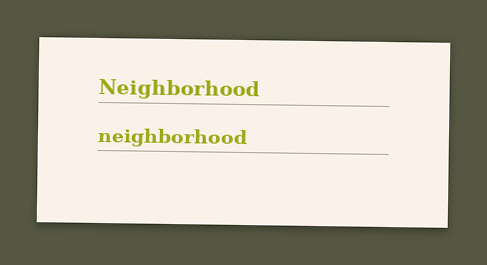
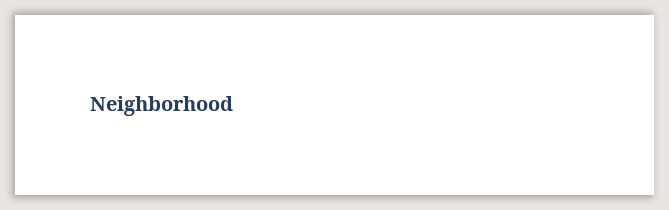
- neighborhood

